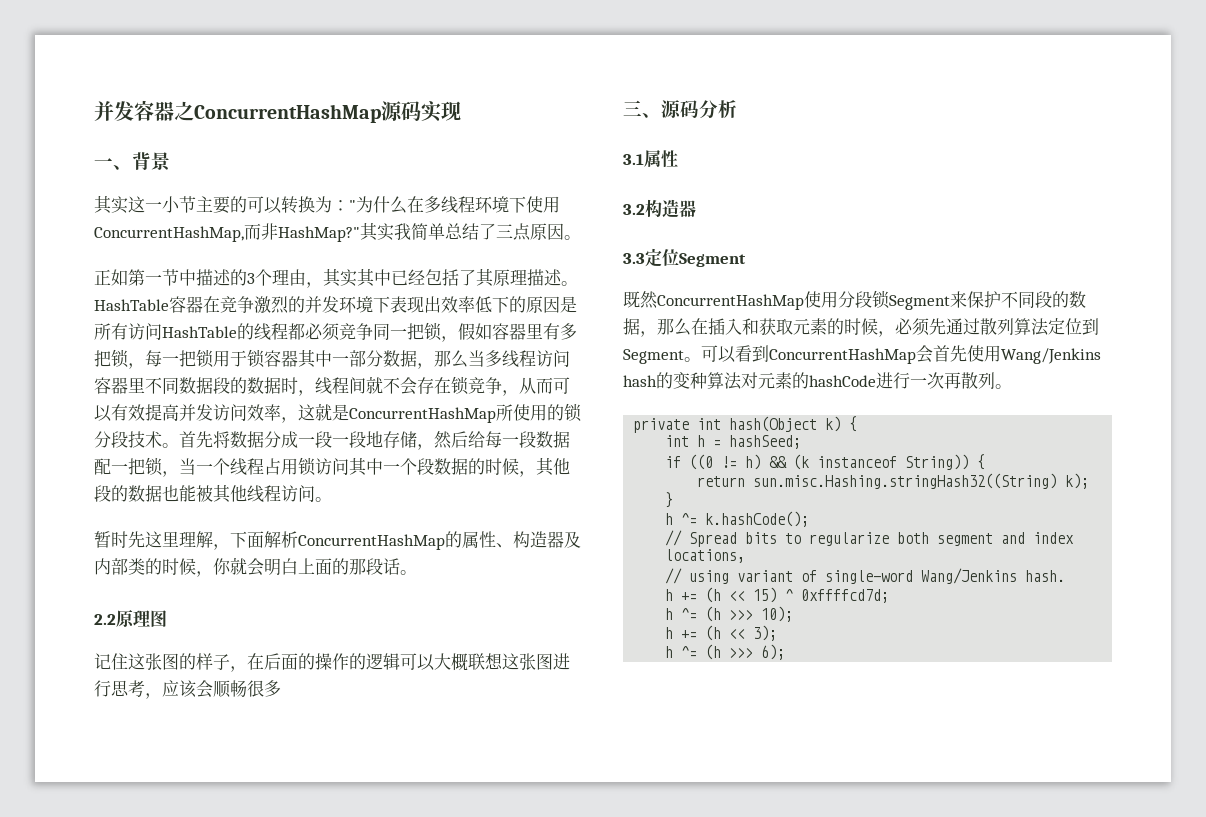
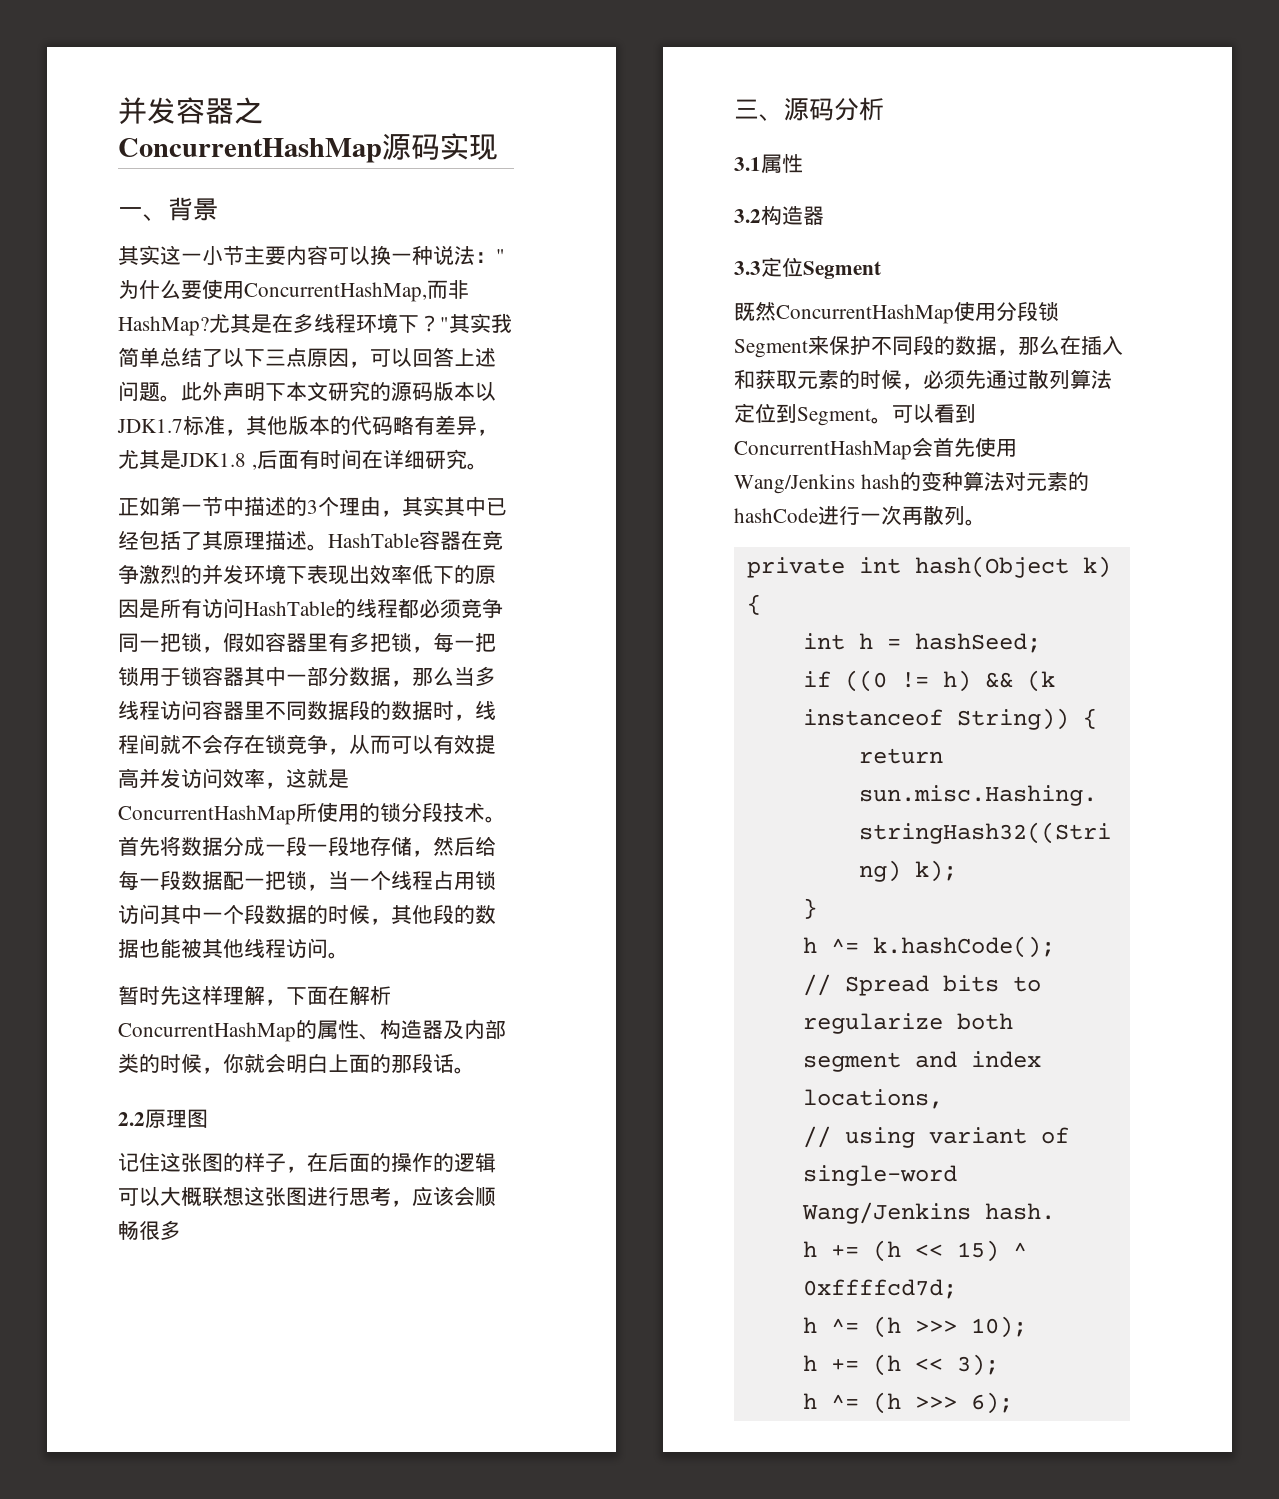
- 其实这一小节主要的可以转换为："为什么在多线程环境下使用ConcurrentHashMap,而非HashMap?"其实我简单总结了三点原因。
+ 其实这一小节主要内容可以换一种说法："为什么要使用ConcurrentHashMap,而非HashMap?尤其是在多线程环境下？"其实我简单总结了以下三点原因，可以回答上述问题。此外声明下本文研究的源码版本以JDK1.7标准，其他版本的代码略有差异，尤其是JDK1.8 ,后面有时间在详细研究。
- 暂时先这里理解，下面解析ConcurrentHashMap的属性、构造器及内部类的时候，你就会明白上面的那段话。
+ 暂时先这样理解，下面在解析ConcurrentHashMap的属性、构造器及内部类的时候，你就会明白上面的那段话。

